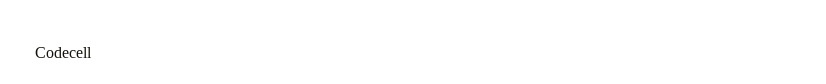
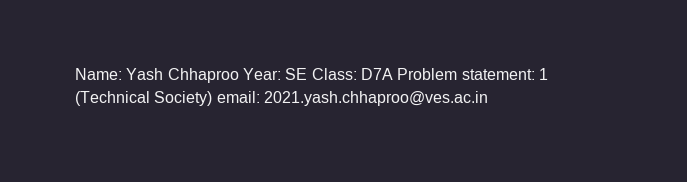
- Codecell
+ Name: Yash Chhaproo Year: SE Class: D7A Problem statement: 1 (Technical Society) email: 2021.yash.chhaproo@ves.ac.in

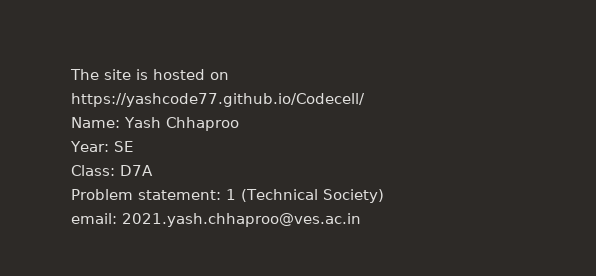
+ The site is hosted on https://yashcode77.github.io/Codecell/
- Name: Yash Chhaproo Year: SE Class: D7A Problem statement: 1 (Technical Society) email: 2021.yash.chhaproo@ves.ac.in
+ Name: Yash Chhaproo
+ Year: SE
+ Class: D7A
+ Problem statement: 1 (Technical Society)
+ email: 2021.yash.chhaproo@ves.ac.in

